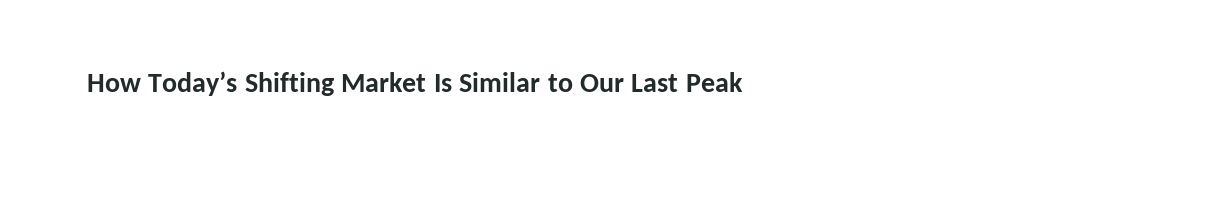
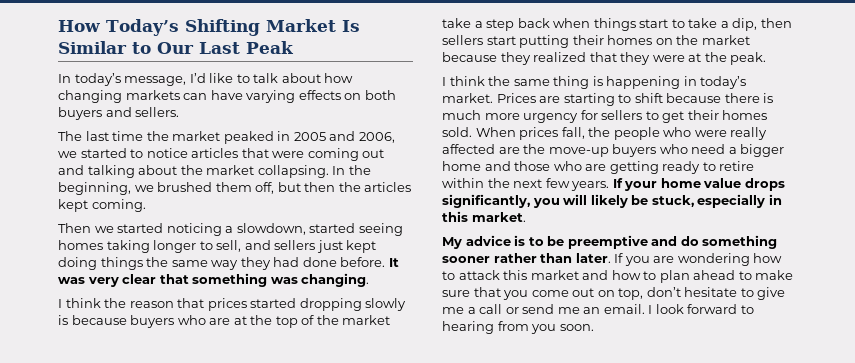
+ In today’s message, I’d like to talk about how changing markets can have varying effects on both buyers and sellers.
+ The last time the market peaked in 2005 and 2006, we started to notice articles that were coming out and talking about the market collapsing. In the beginning, we brushed them off, but then the articles kept coming.
+ Then we started noticing a slowdown, started seeing homes taking longer to sell, and sellers just kept doing things the same way they had done before. It was very clear that something was changing.
+ I think the reason that prices started dropping slowly is because buyers who are at the top of the market take a step back when things start to take a dip, then sellers start putting their homes on the market because they realized that they were at the peak.
+ I think the same thing is happening in today’s market. Prices are starting to shift because there is much more urgency for sellers to get their homes sold. When prices fall, the people who were really affected are the move-up buyers who need a bigger home and those who are getting ready to retire within the next few years. If your home value drops significantly, you will likely be stuck, especially in this market.
+ My advice is to be preemptive and do something sooner rather than later. If you are wondering how to attack this market and how to plan ahead to make sure that you come out on top, don’t hesitate to give me a call or send me an email. I look forward to hearing from you soon.

